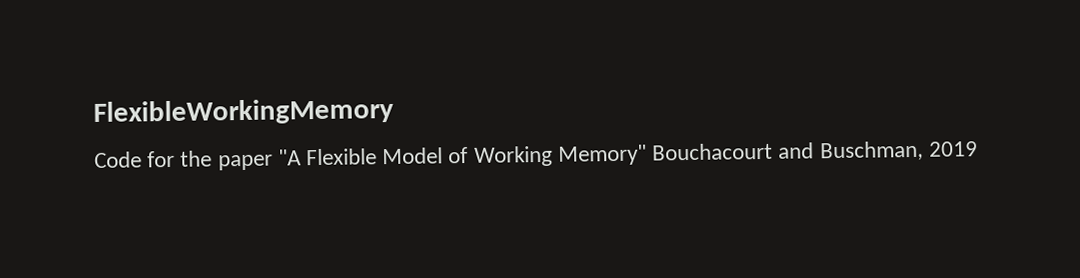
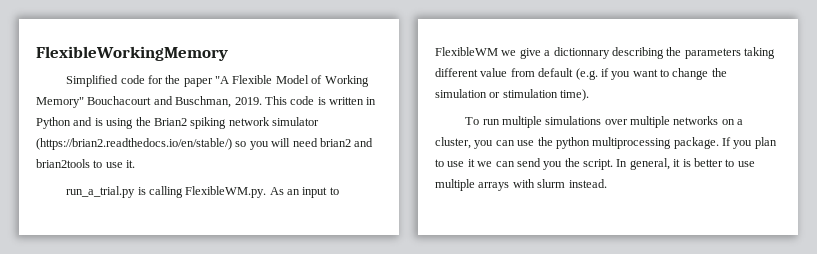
- Code for the paper "A Flexible Model of Working Memory" Bouchacourt and Buschman, 2019
+ Simplified code for the paper "A Flexible Model of Working Memory" Bouchacourt and Buschman, 2019. This code is written in Python and is using the Brian2 spiking network simulator (https://brian2.readthedocs.io/en/stable/) so you will need brian2 and brian2tools to use it.
+ run_a_trial.py is calling FlexibleWM.py. As an input to FlexibleWM we give a dictionnary describing the parameters taking different value from default (e.g. if you want to change the simulation or stimulation time).
+ To run multiple simulations over multiple networks on a cluster, you can use the python multiprocessing package. If you plan to use it we can send you the script. In general, it is better to use multiple arrays with slurm instead.

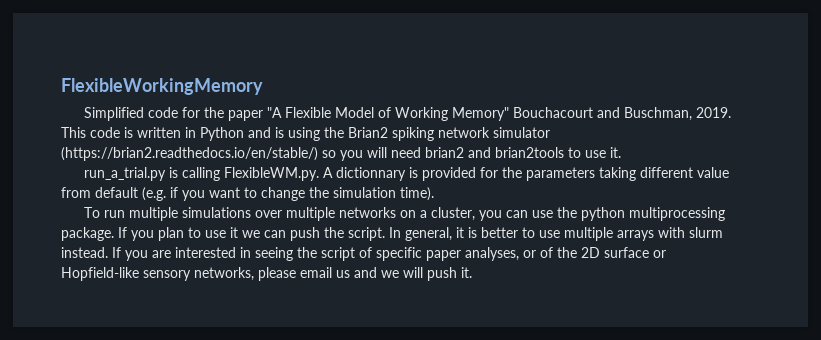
- run_a_trial.py is calling FlexibleWM.py. As an input to FlexibleWM we give a dictionnary describing the parameters taking different value from default (e.g. if you want to change the simulation or stimulation time).
+ run_a_trial.py is calling FlexibleWM.py. A dictionnary is provided for the parameters taking different value from default (e.g. if you want to change the simulation time).
- If you plan to use it we can send you the script.
+ If you plan to use it we can push the script.
+ If you are interested in seeing the script of specific paper analyses, or of the 2D surface or Hopfield-like sensory networks, please email us and we will push it.

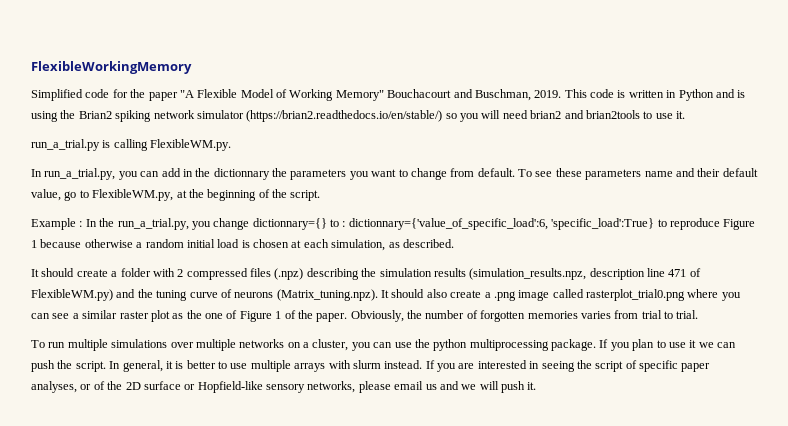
- run_a_trial.py is calling FlexibleWM.py. A dictionnary is provided for the parameters taking different value from default (e.g. if you want to change the simulation time).
+ run_a_trial.py is calling FlexibleWM.py.
+ In run_a_trial.py, you can add in the dictionnary the parameters you want to change from default. To see these parameters name and their default value, go to FlexibleWM.py, at the beginning of the script.
+ Example : In the run_a_trial.py, you change dictionnary={} to : dictionnary={'value_of_specific_load':6, 'specific_load':True} to reproduce Figure 1 because otherwise a random initial load is chosen at each simulation, as described.
+ It should create a folder with 2 compressed files (.npz) describing the simulation results (simulation_results.npz, description line 471 of FlexibleWM.py) and the tuning curve of neurons (Matrix_tuning.npz). It should also create a .png image called rasterplot_trial0.png where you can see a similar raster plot as the one of Figure 1 of the paper. Obviously, the number of forgotten memories varies from trial to trial.

